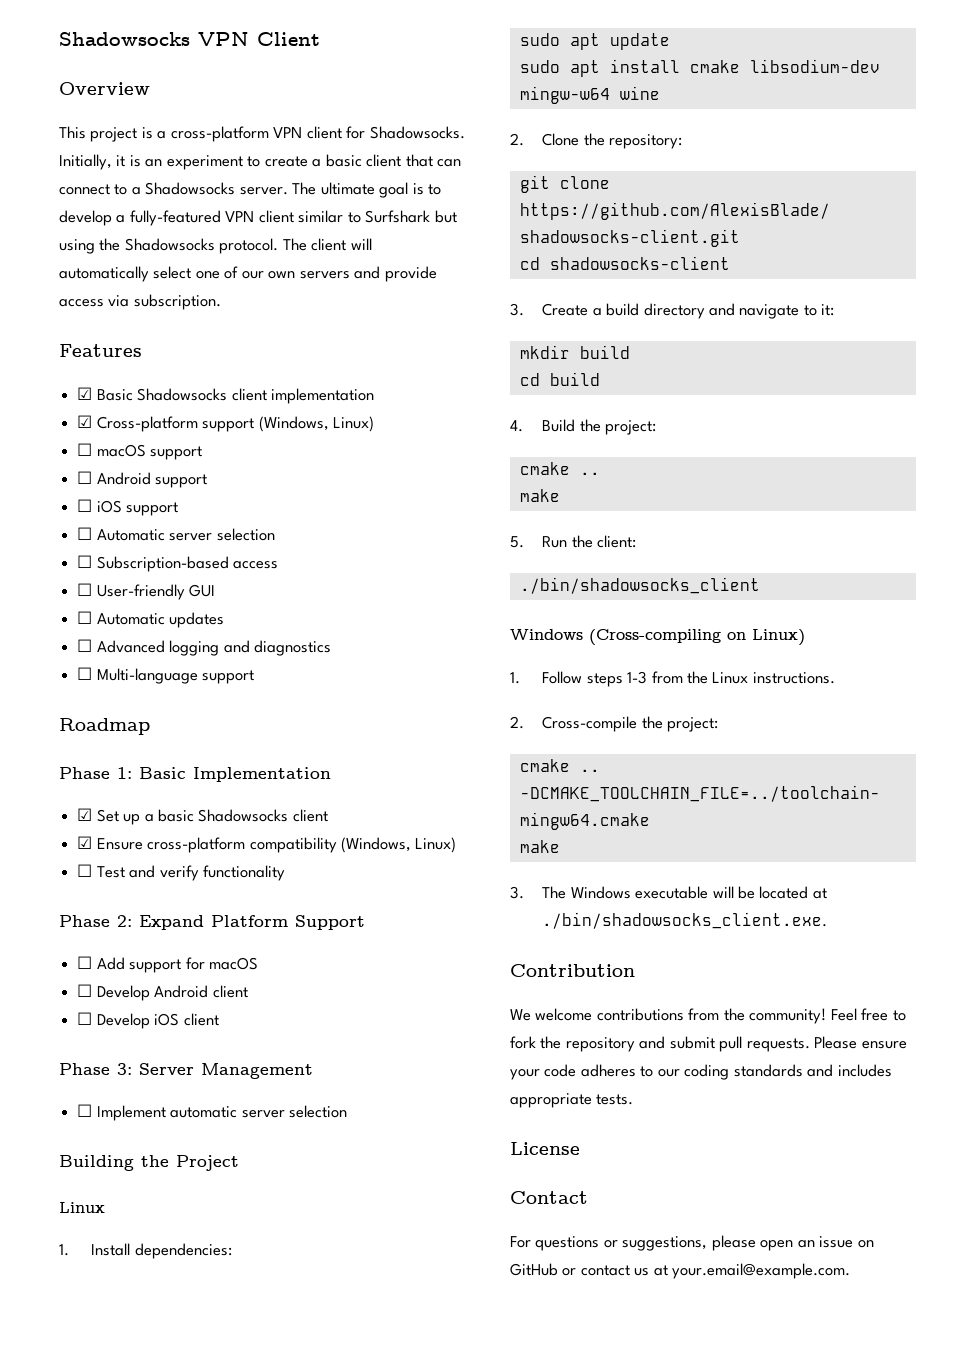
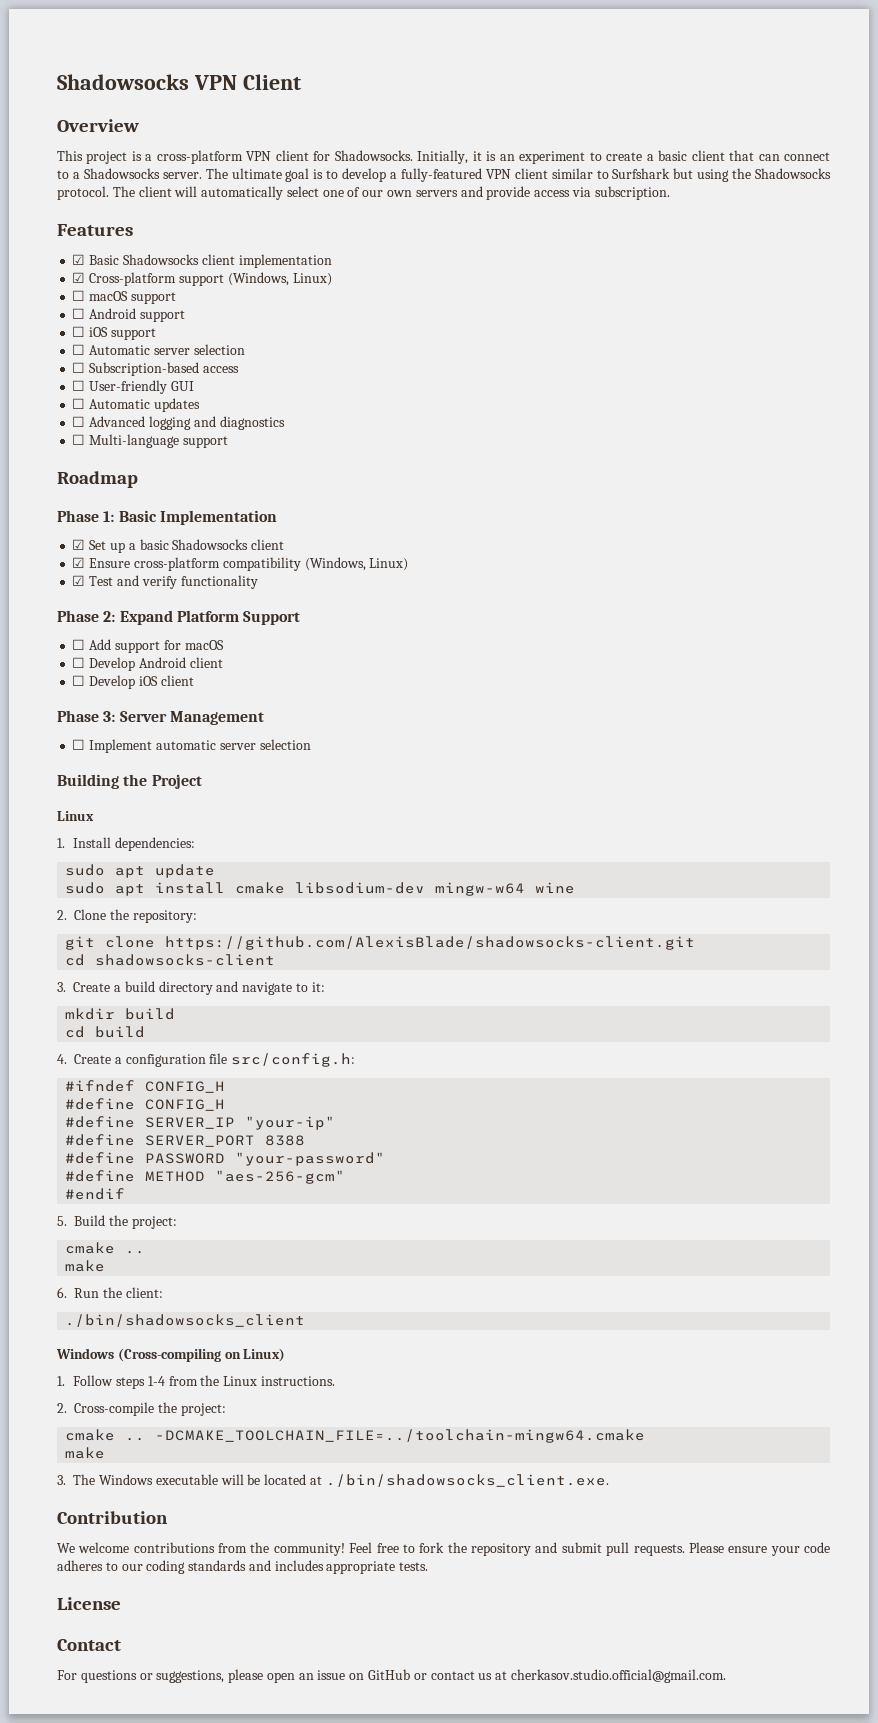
- ☐ Test and verify functionality
+ ☑ Test and verify functionality
- 4. Build the project:
+ 4. Create a configuration file src/config.h:
+ #ifndef CONFIG_H
+ #define CONFIG_H
+ #define SERVER_IP "your-ip"
+ #define SERVER_PORT 8388
+ #define PASSWORD "your-password"
+ #define METHOD "aes-256-gcm"
+ #endif
+ 5. Build the project:
- 5. Run the client:
+ 6. Run the client:
- 1. Follow steps 1-3 from the Linux instructions.
+ 1. Follow steps 1-4 from the Linux instructions.
- For questions or suggestions, please open an issue on GitHub or contact us at your.email@example.com.
+ For questions or suggestions, please open an issue on GitHub or contact us at cherkasov.studio.official@gmail.com.

